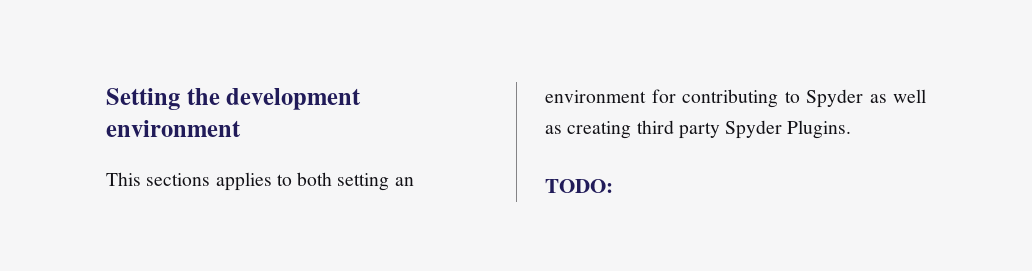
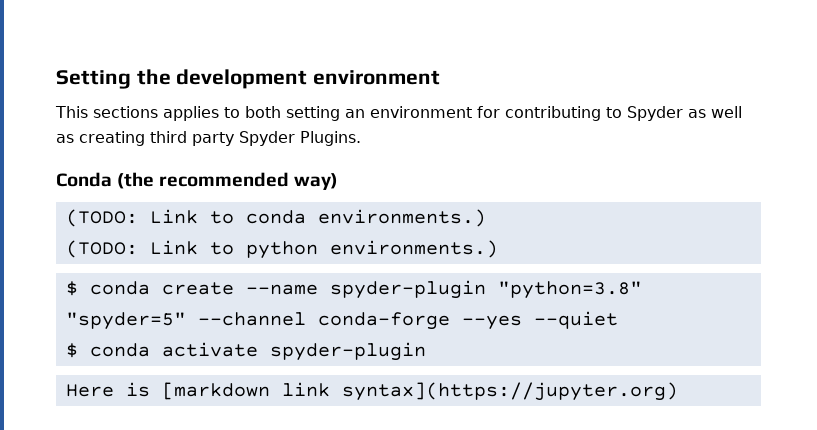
- TODO:
+ Conda (the recommended way)
+ (TODO: Link to conda environments.)
+ (TODO: Link to python environments.)
+ $ conda create --name spyder-plugin "python=3.8" "spyder=5" --channel conda-forge --yes --quiet
+ $ conda activate spyder-plugin
+ Here is [markdown link syntax](https://jupyter.org)

